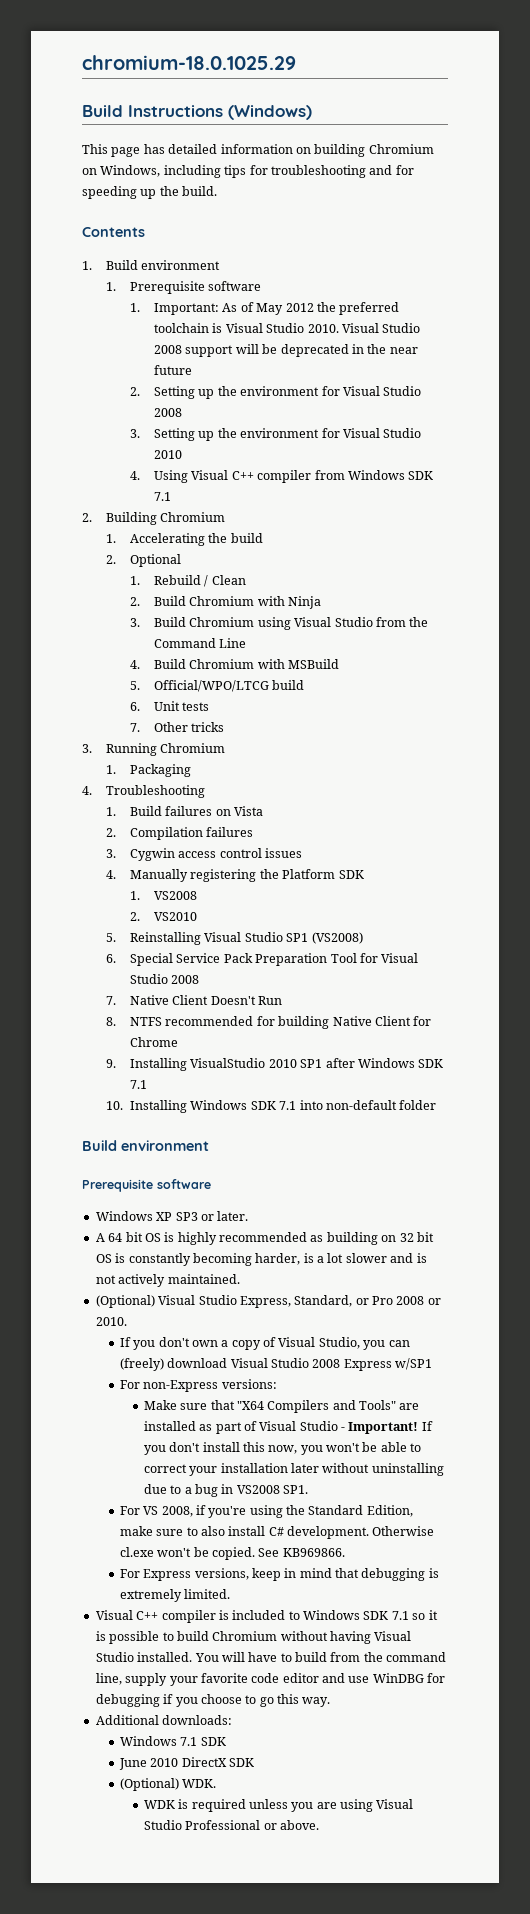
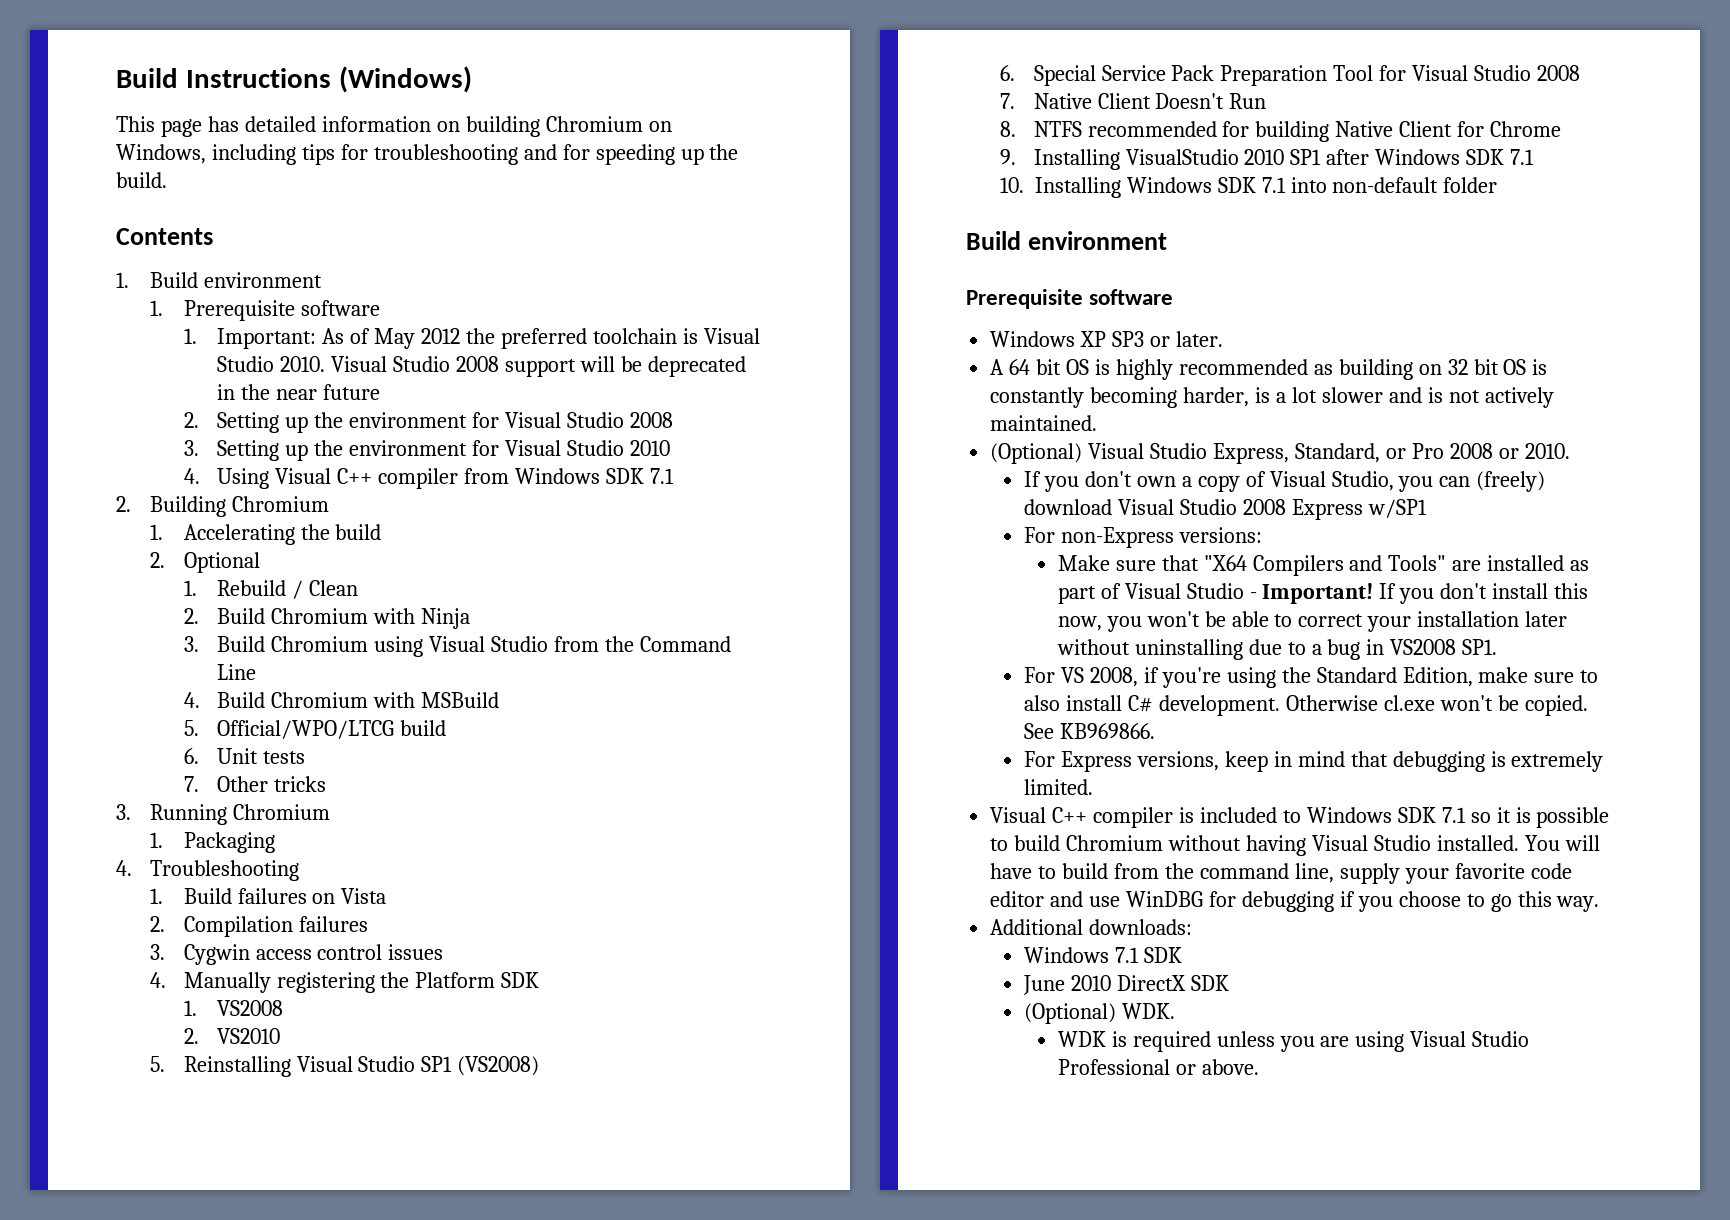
- chromium-18.0.1025.29

